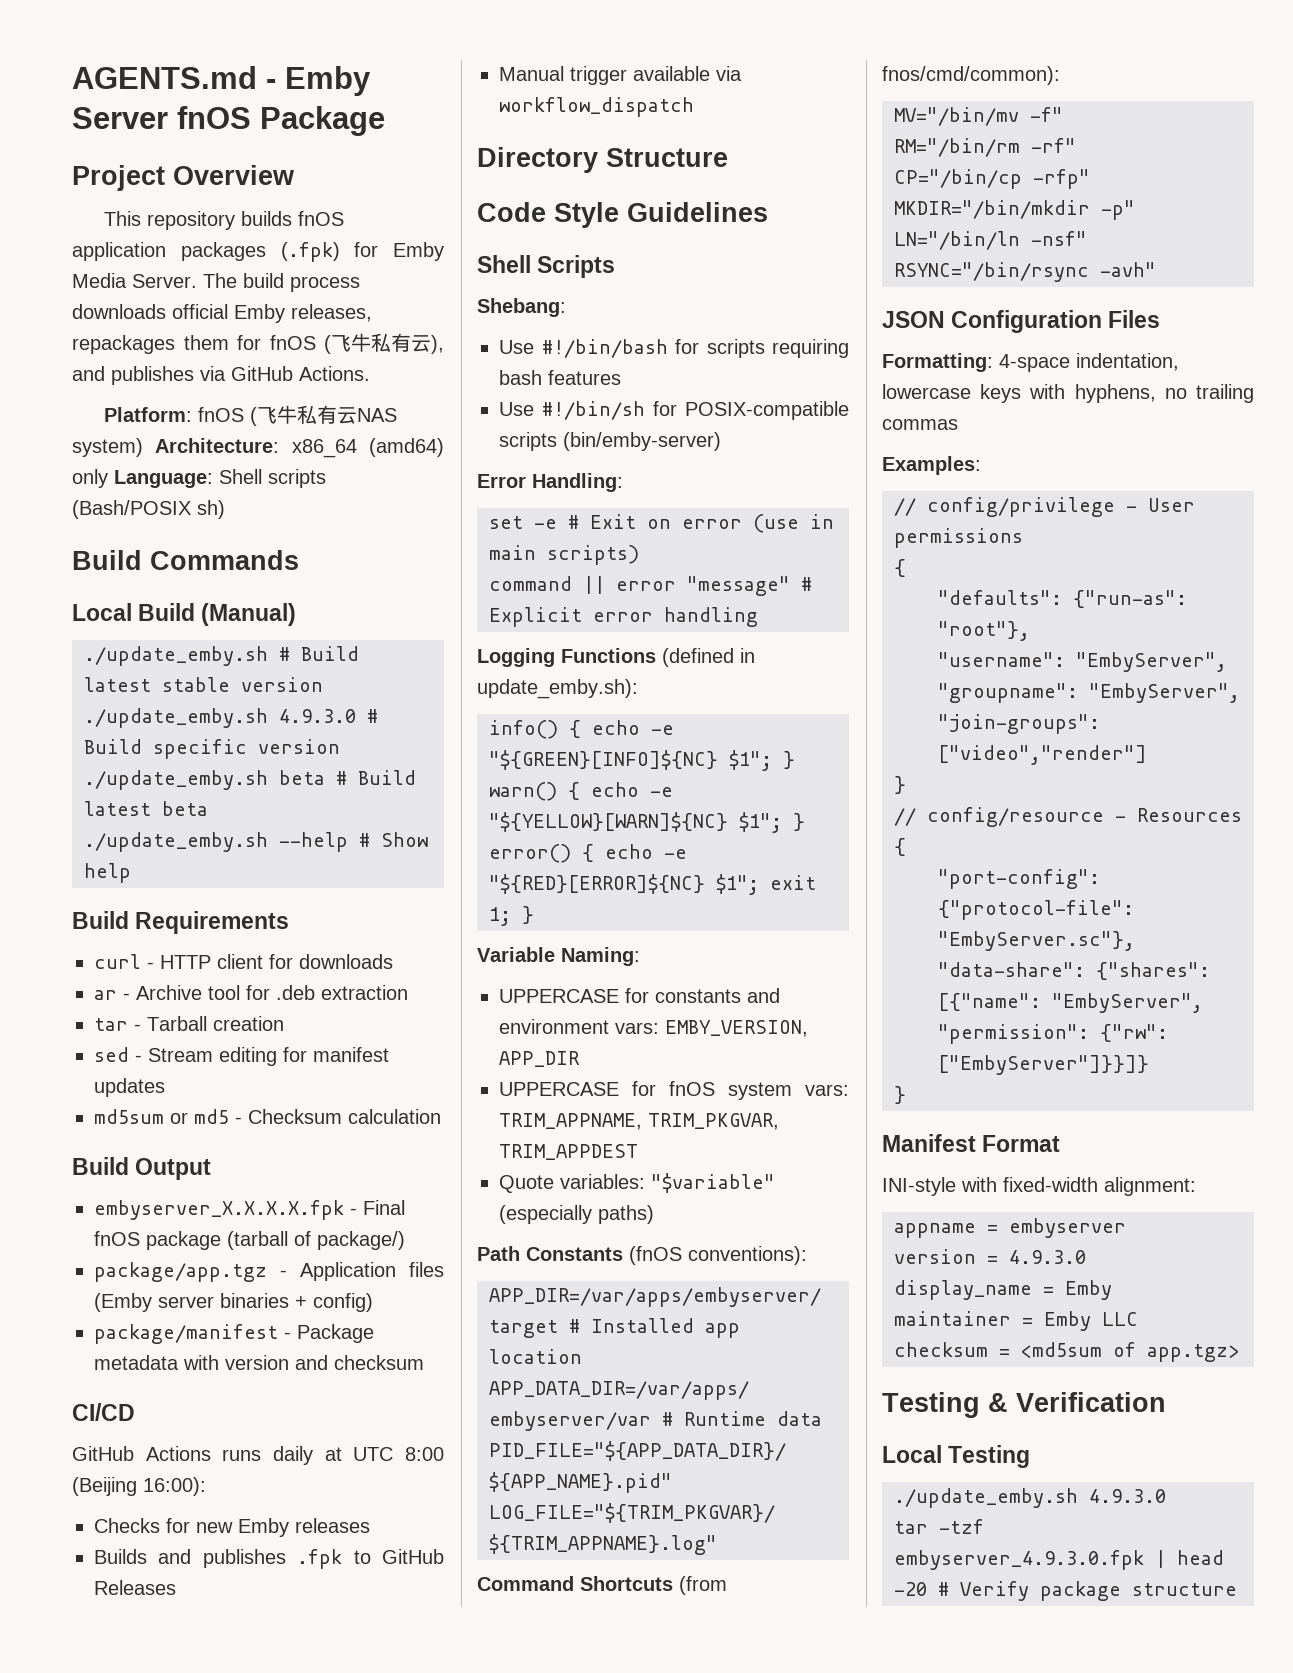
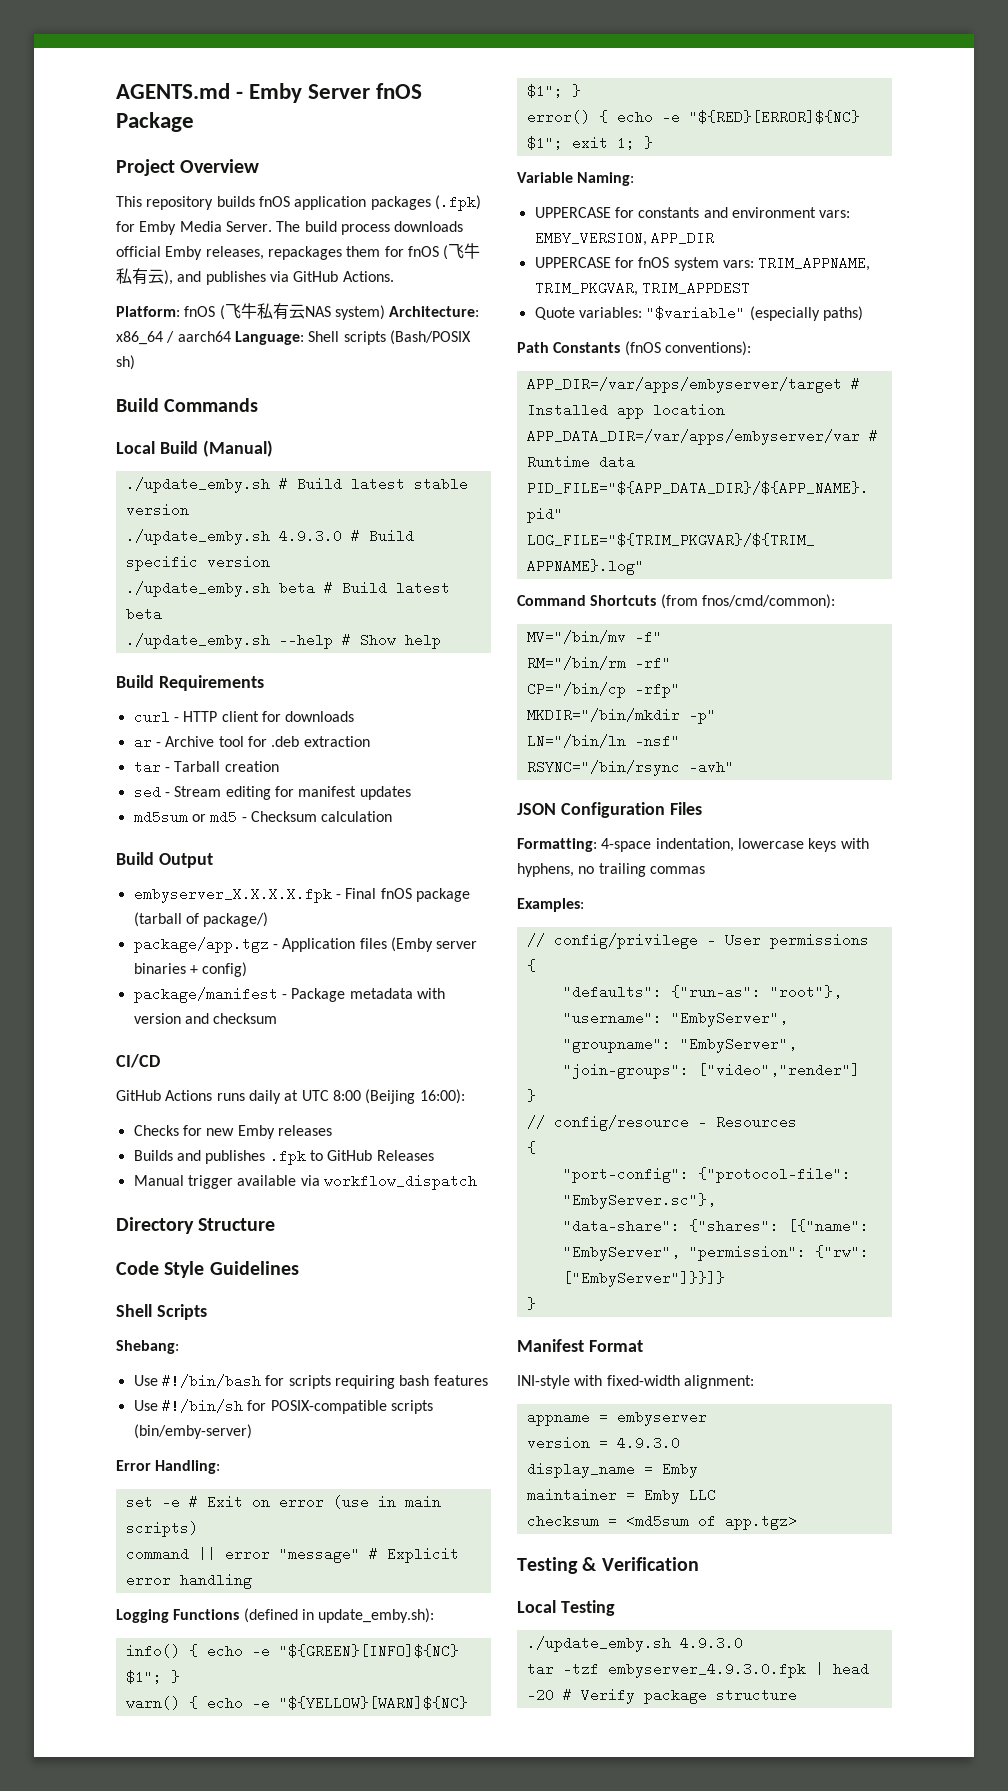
- Platform: fnOS (飞牛私有云NAS system) Architecture: x86_64 (amd64) only Language: Shell scripts (Bash/POSIX sh)
+ Platform: fnOS (飞牛私有云NAS system) Architecture: x86_64 / aarch64 Language: Shell scripts (Bash/POSIX sh)

